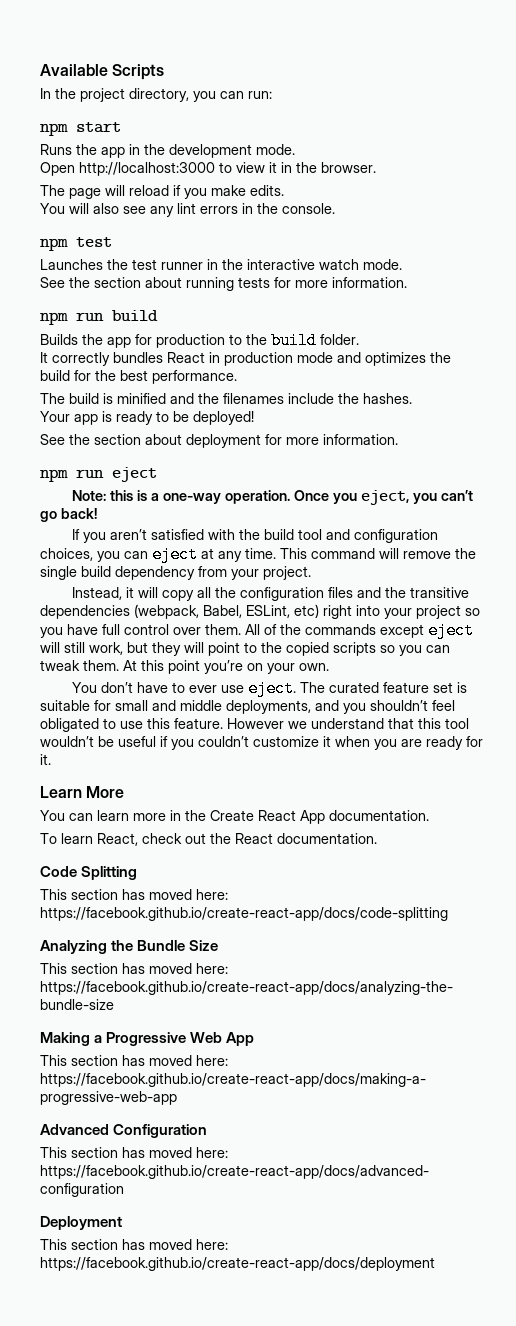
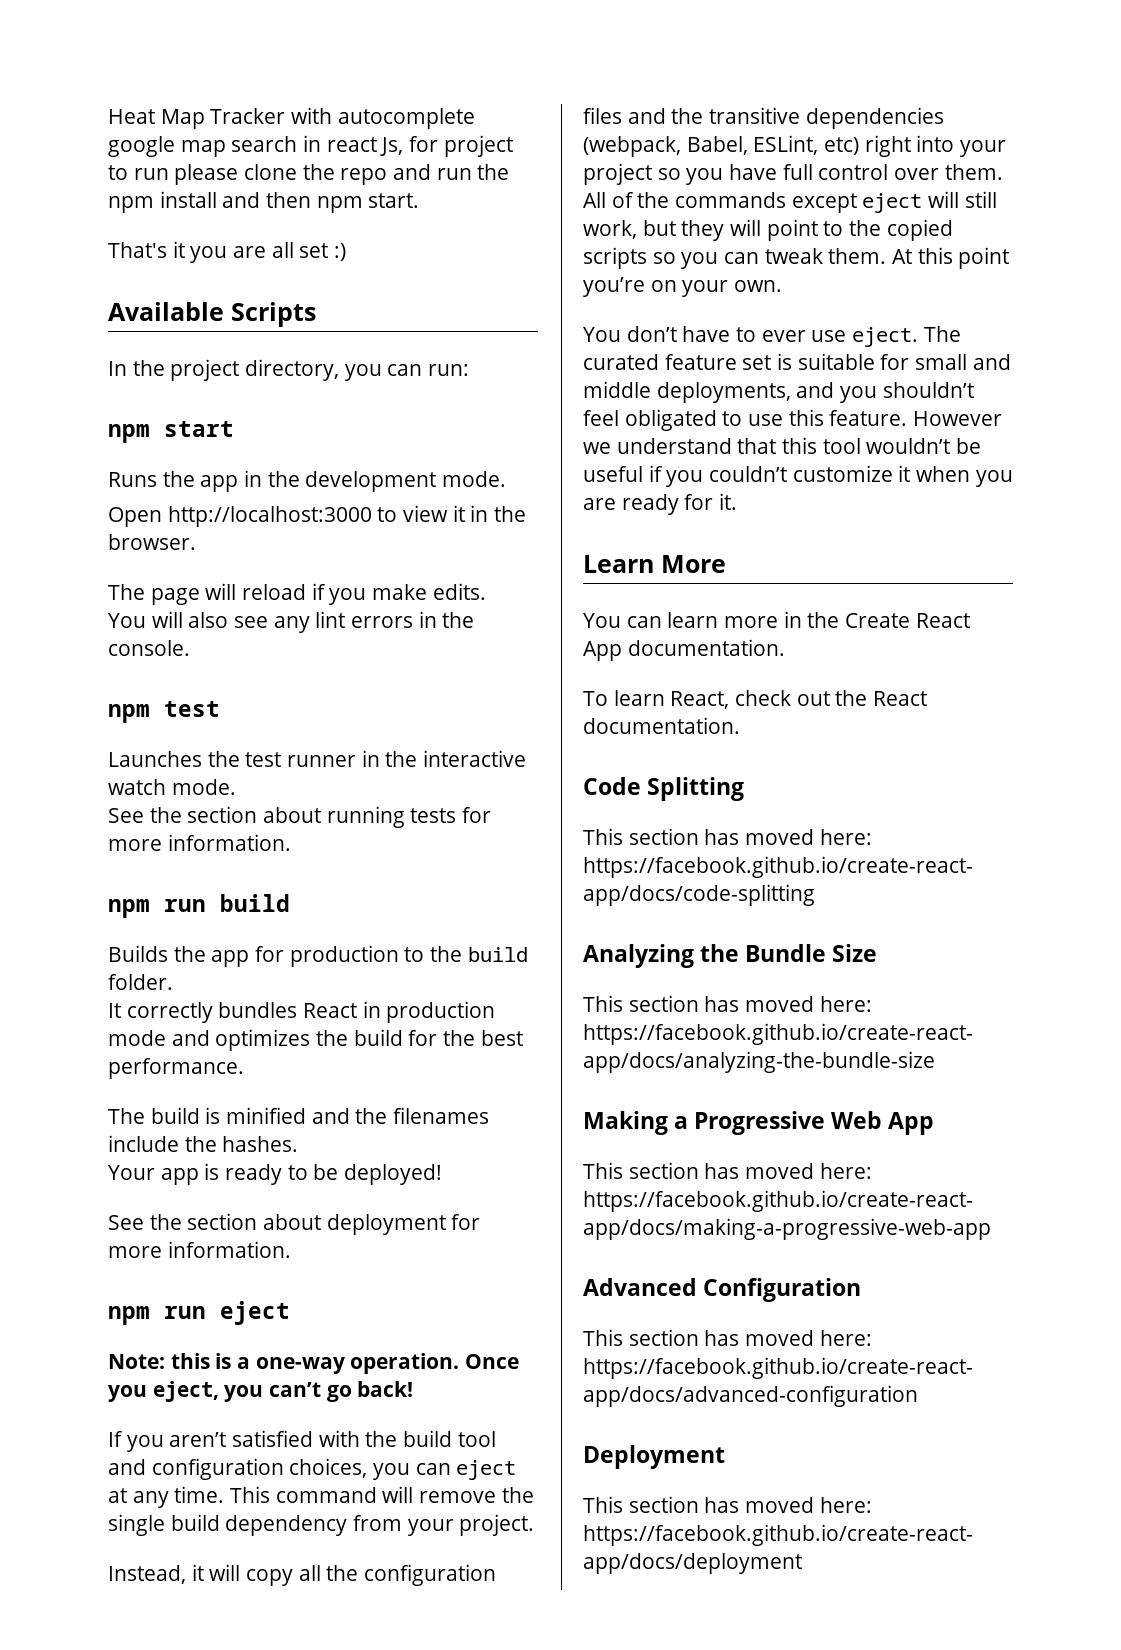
+ Heat Map Tracker with autocomplete google map search in react Js, for project to run please clone the repo and run the npm install and then npm start.
+ That's it you are all set :)

